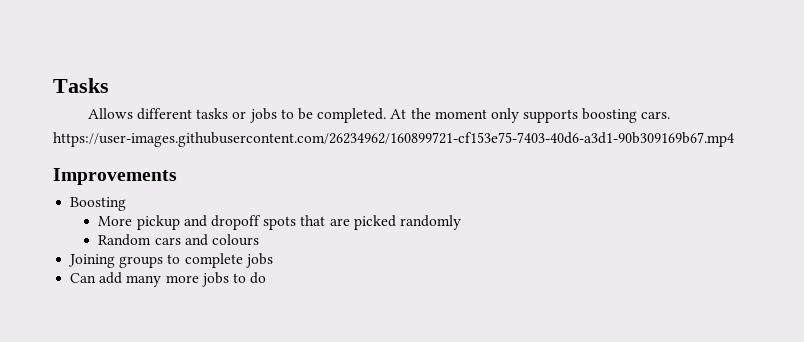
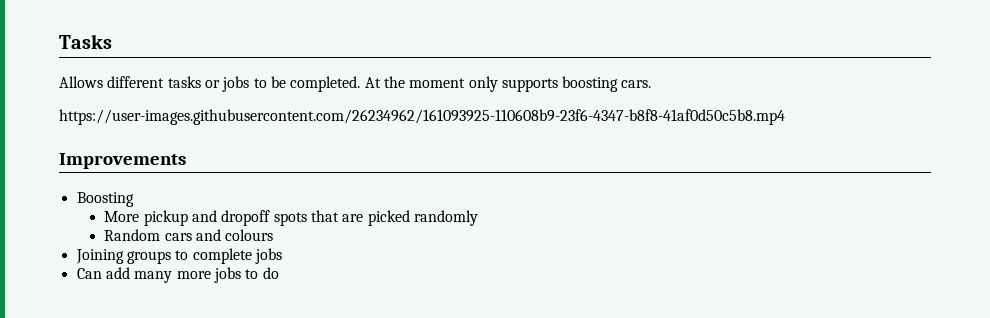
- https://user-images.githubusercontent.com/26234962/160899721-cf153e75-7403-40d6-a3d1-90b309169b67.mp4
+ https://user-images.githubusercontent.com/26234962/161093925-110608b9-23f6-4347-b8f8-41af0d50c5b8.mp4

